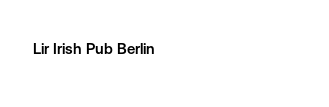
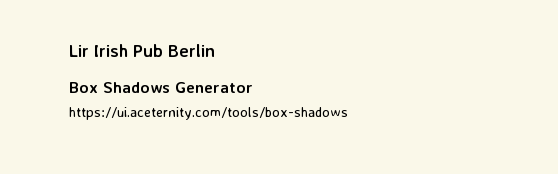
+ Box Shadows Generator
+ https://ui.aceternity.com/tools/box-shadows

